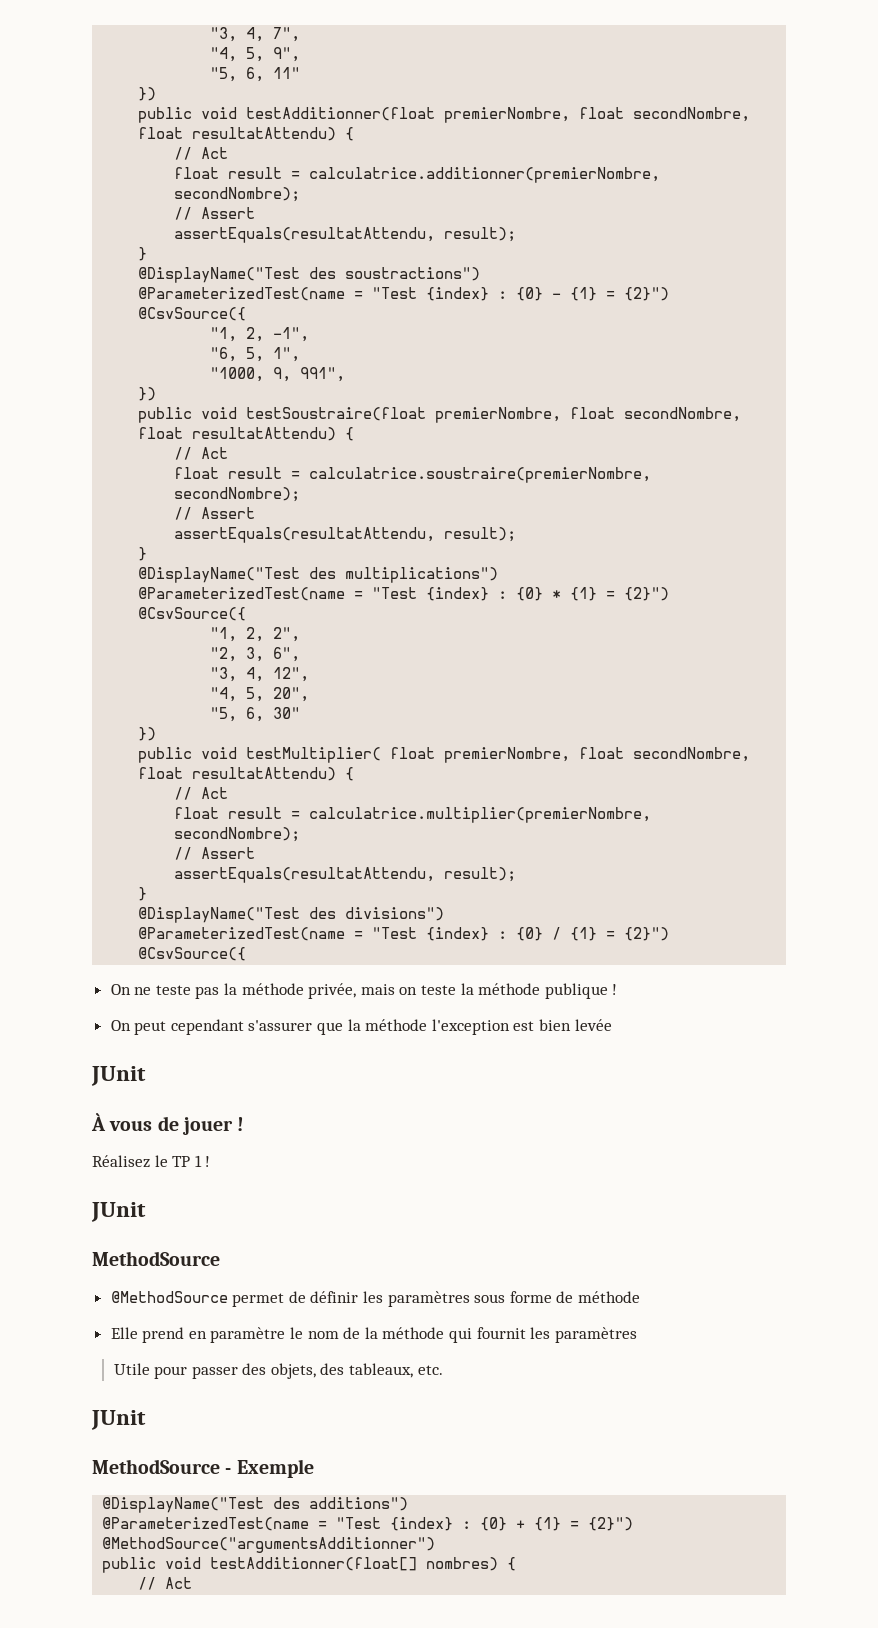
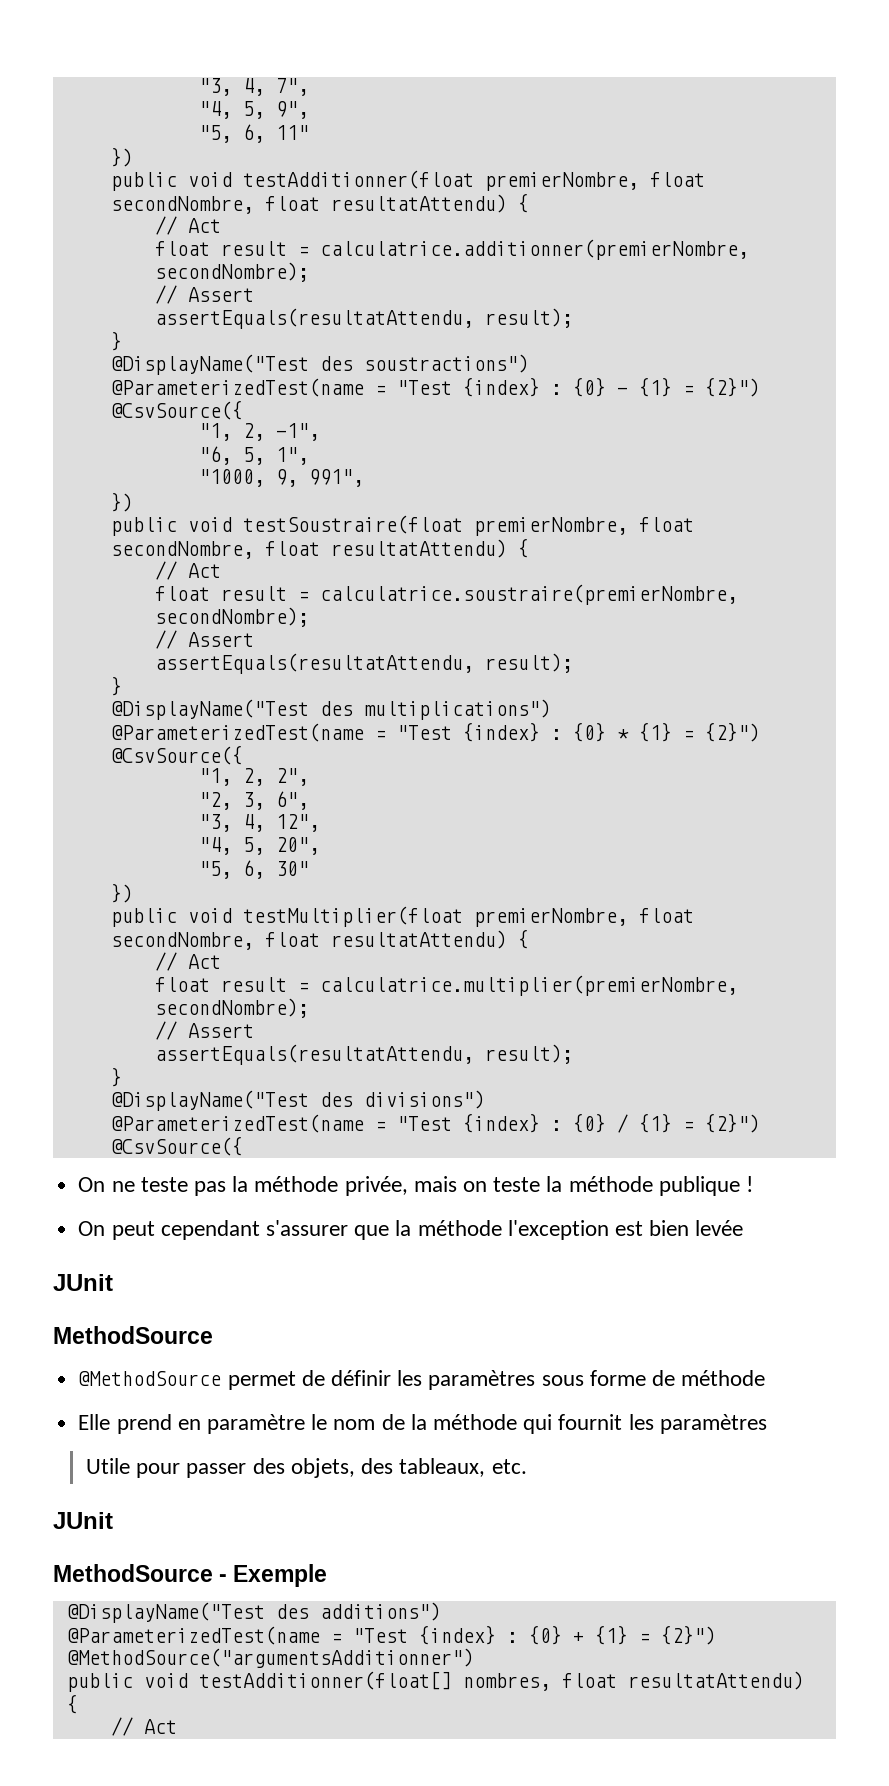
- public void testMultiplier( float premierNombre, float secondNombre, float resultatAttendu) {
+ public void testMultiplier(float premierNombre, float secondNombre, float resultatAttendu) {
- À vous de jouer !
- Réalisez le TP 1 !
- JUnit
- public void testAdditionner(float[] nombres) {
+ public void testAdditionner(float[] nombres, float resultatAttendu) {

